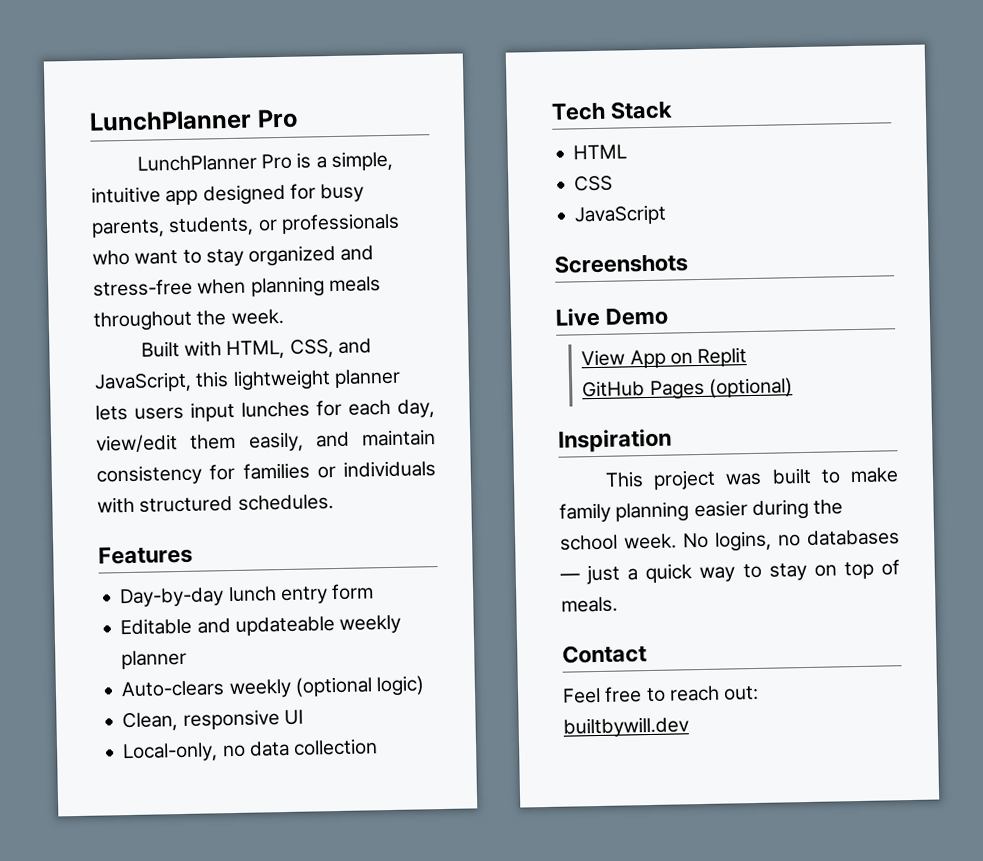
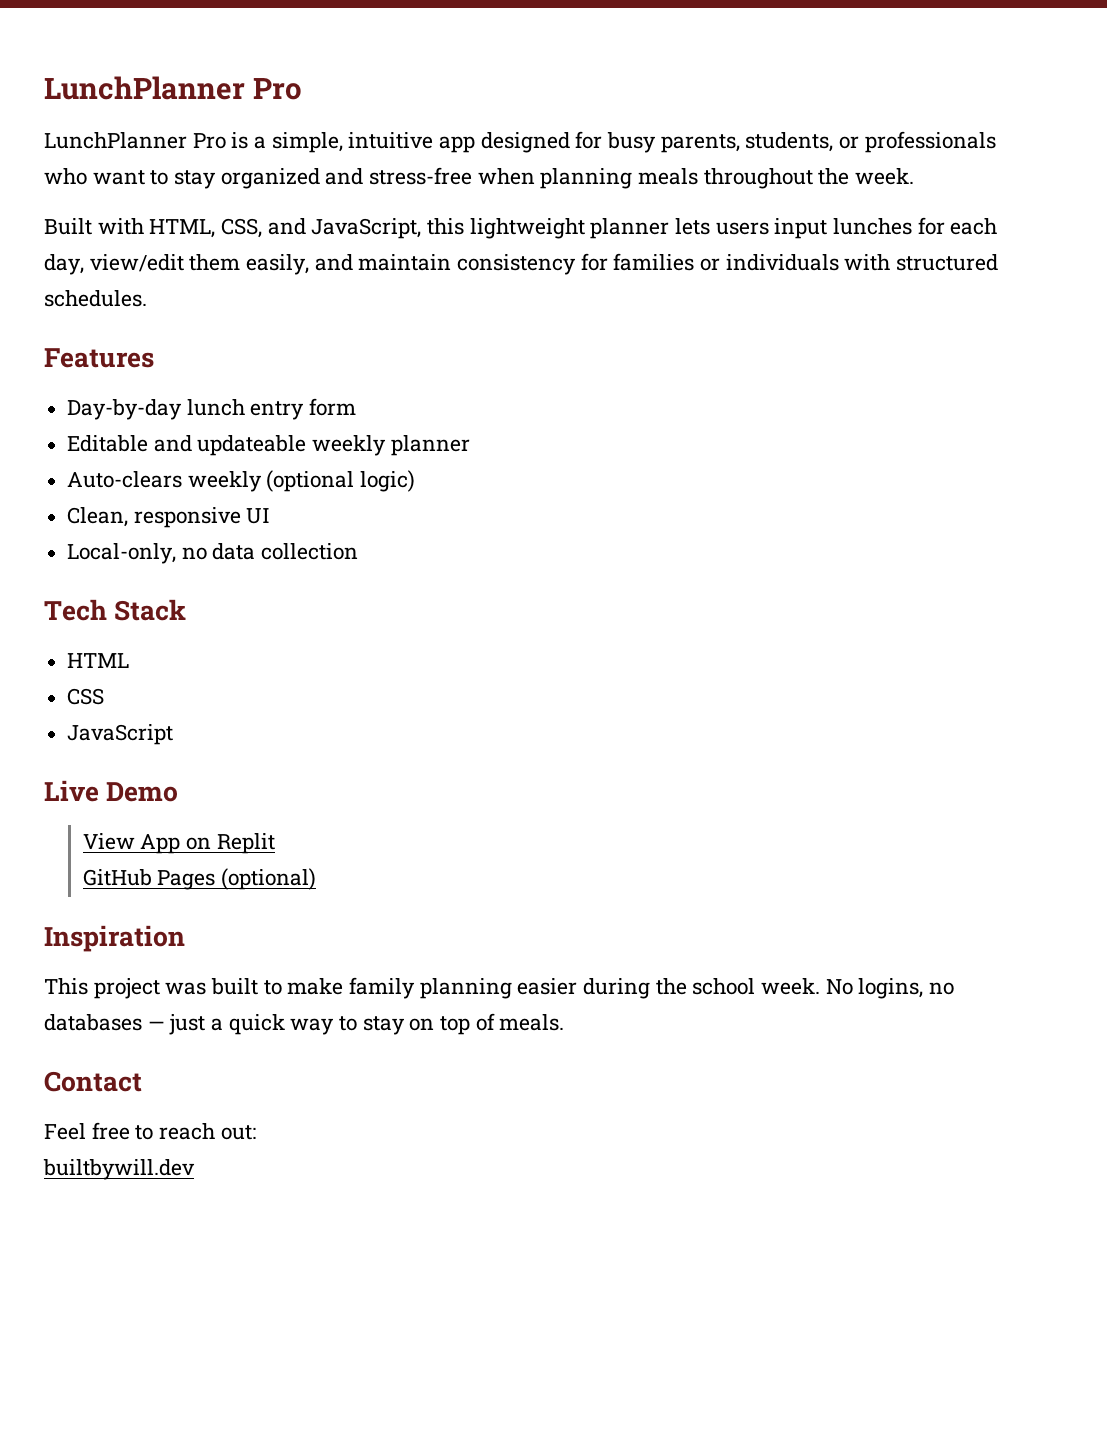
- Screenshots

